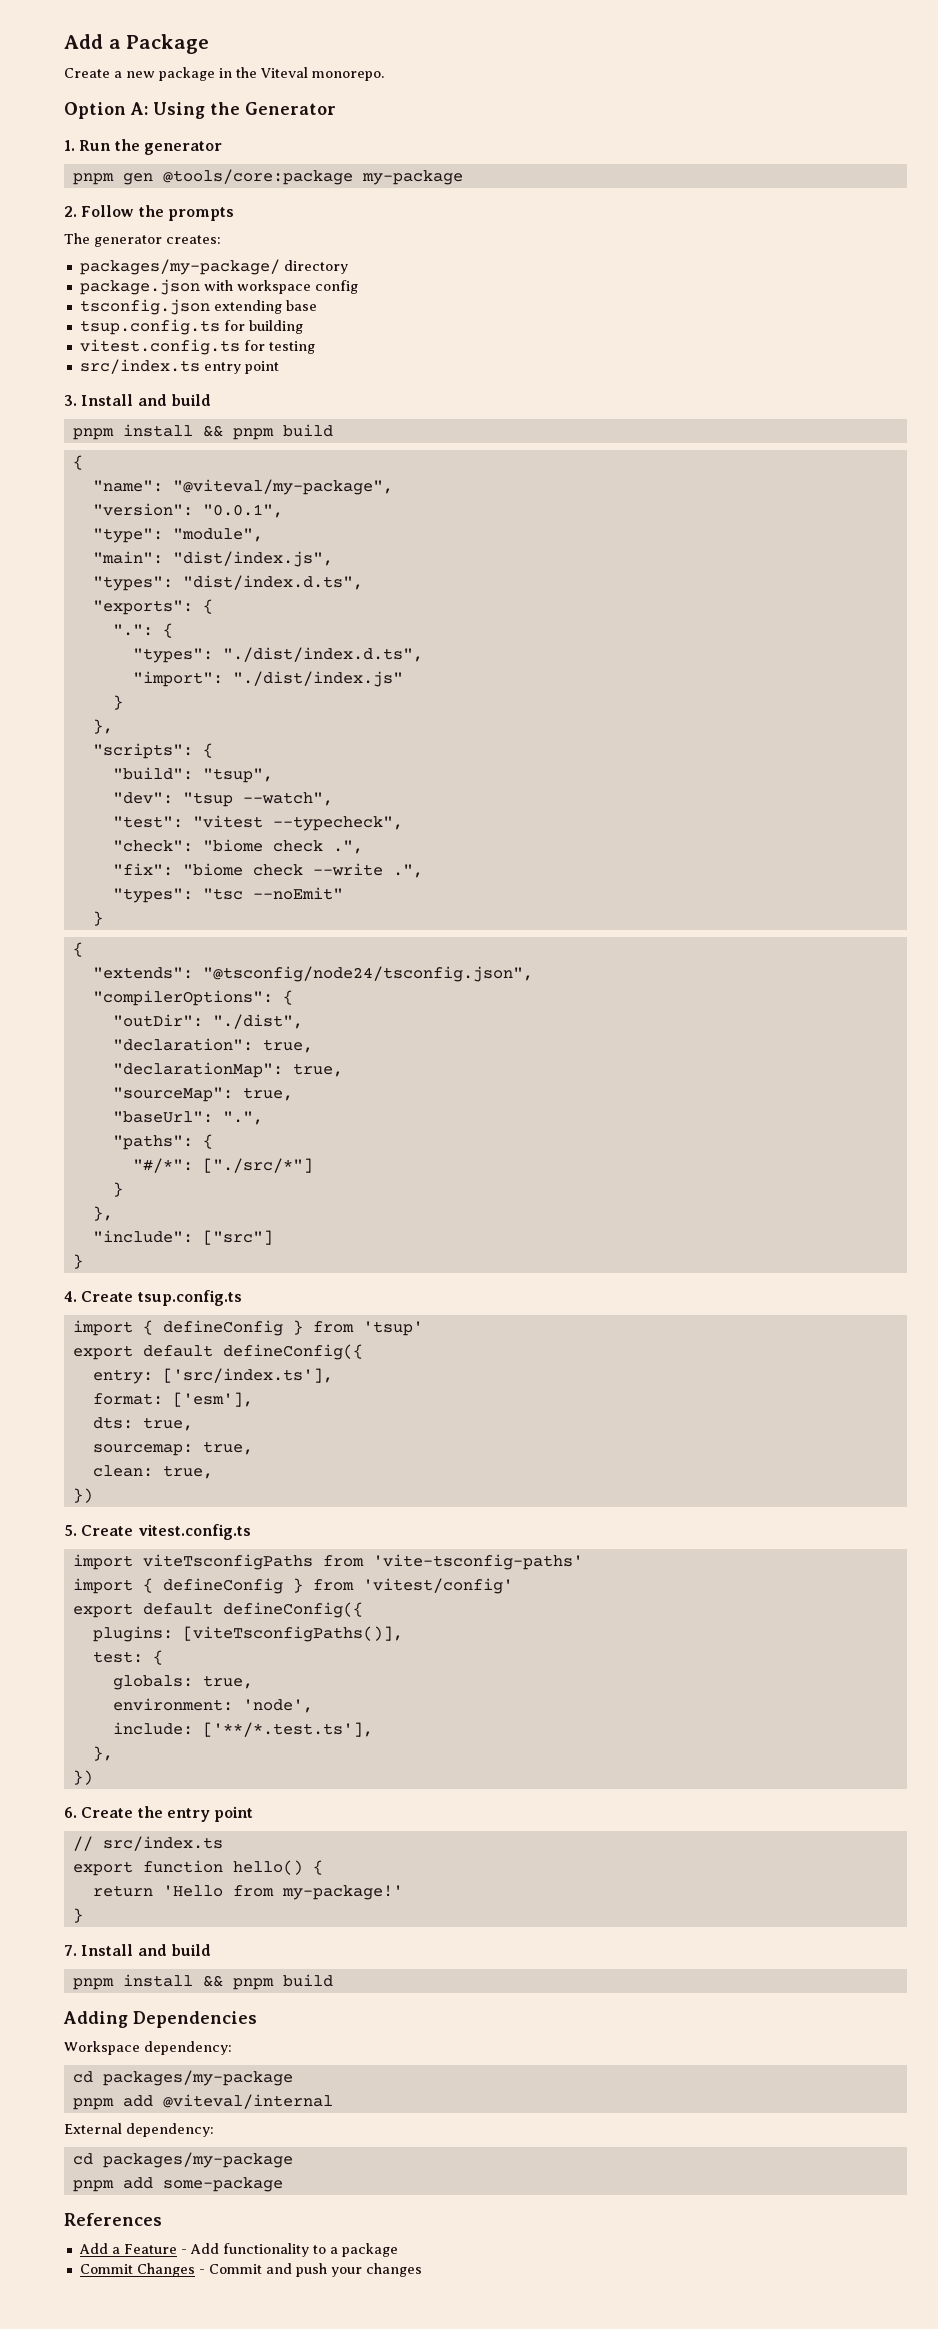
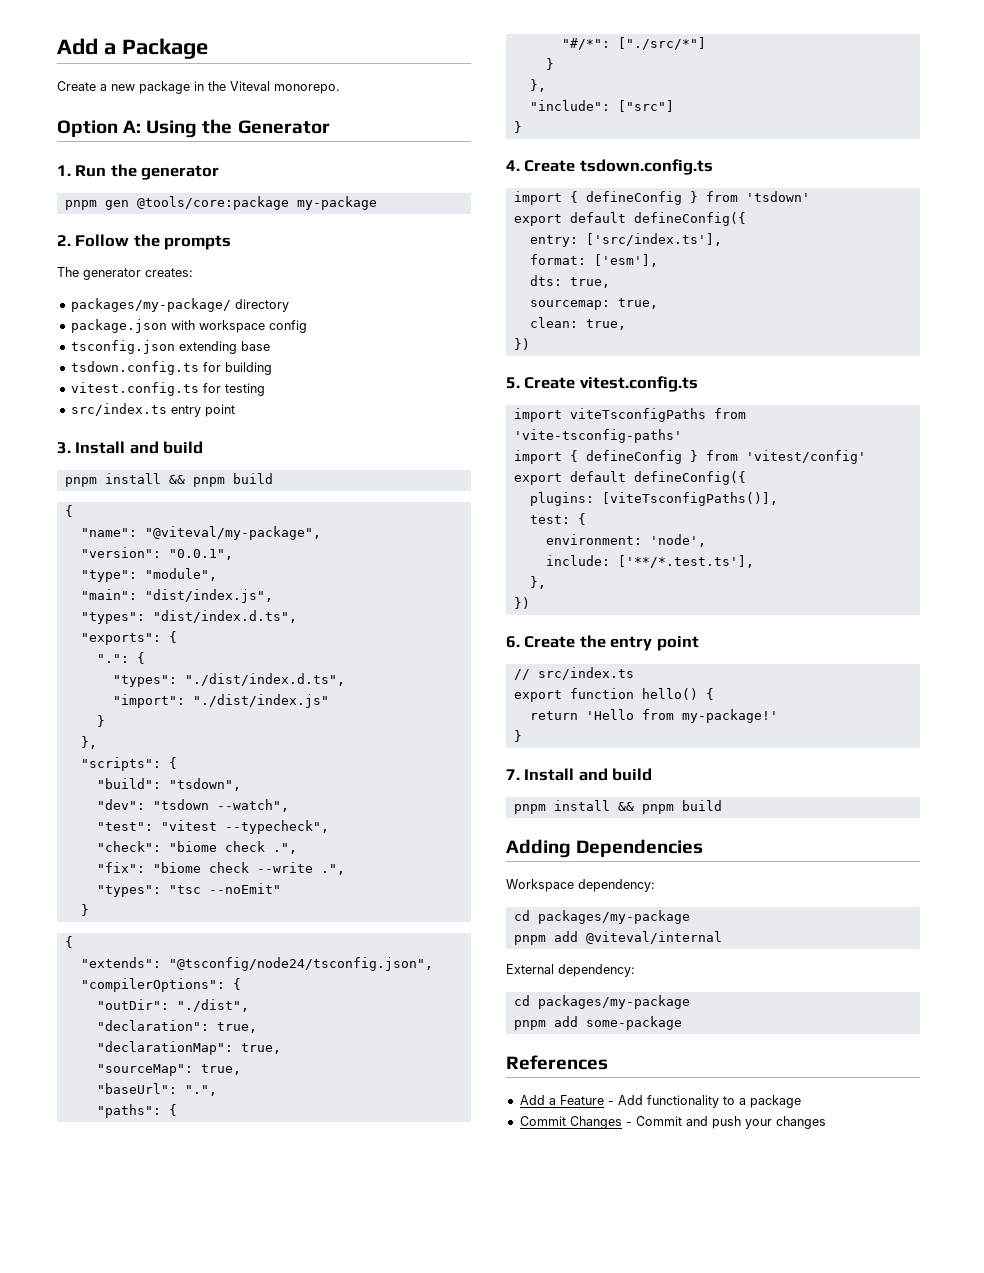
- tsup.config.ts for building
+ tsdown.config.ts for building
- "build": "tsup",
+ "build": "tsdown",
- "dev": "tsup --watch",
+ "dev": "tsdown --watch",
- 4. Create tsup.config.ts
- import { defineConfig } from 'tsup'
+ 4. Create tsdown.config.ts
+ import { defineConfig } from 'tsdown'
- globals: true,

